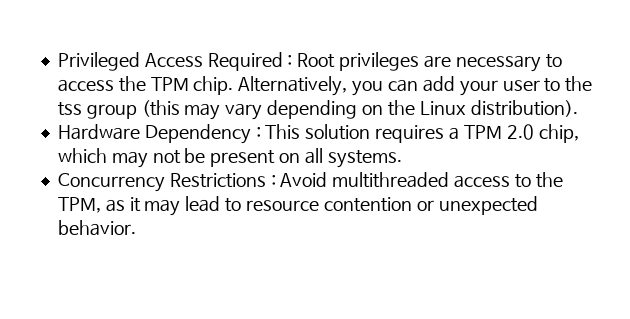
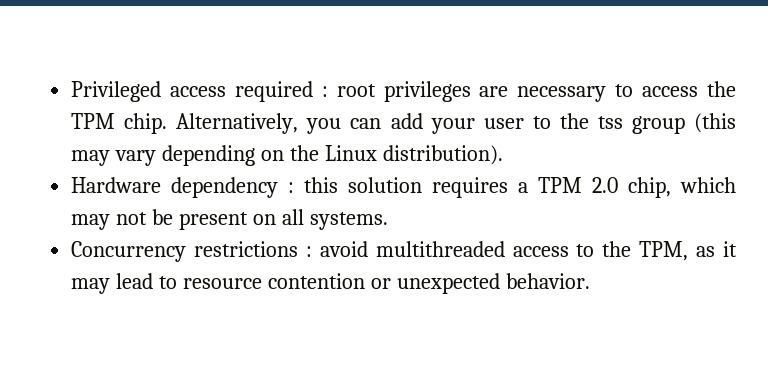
- Privileged Access Required : Root privileges are necessary to access the TPM chip.
+ Privileged access required : root privileges are necessary to access the TPM chip.
- Hardware Dependency : This solution requires a TPM 2.0 chip, which may not be present on all systems.
+ Hardware dependency : this solution requires a TPM 2.0 chip, which may not be present on all systems.
- Concurrency Restrictions : Avoid multithreaded access to the TPM, as it may lead to resource contention or unexpected behavior.
+ Concurrency restrictions : avoid multithreaded access to the TPM, as it may lead to resource contention or unexpected behavior.

